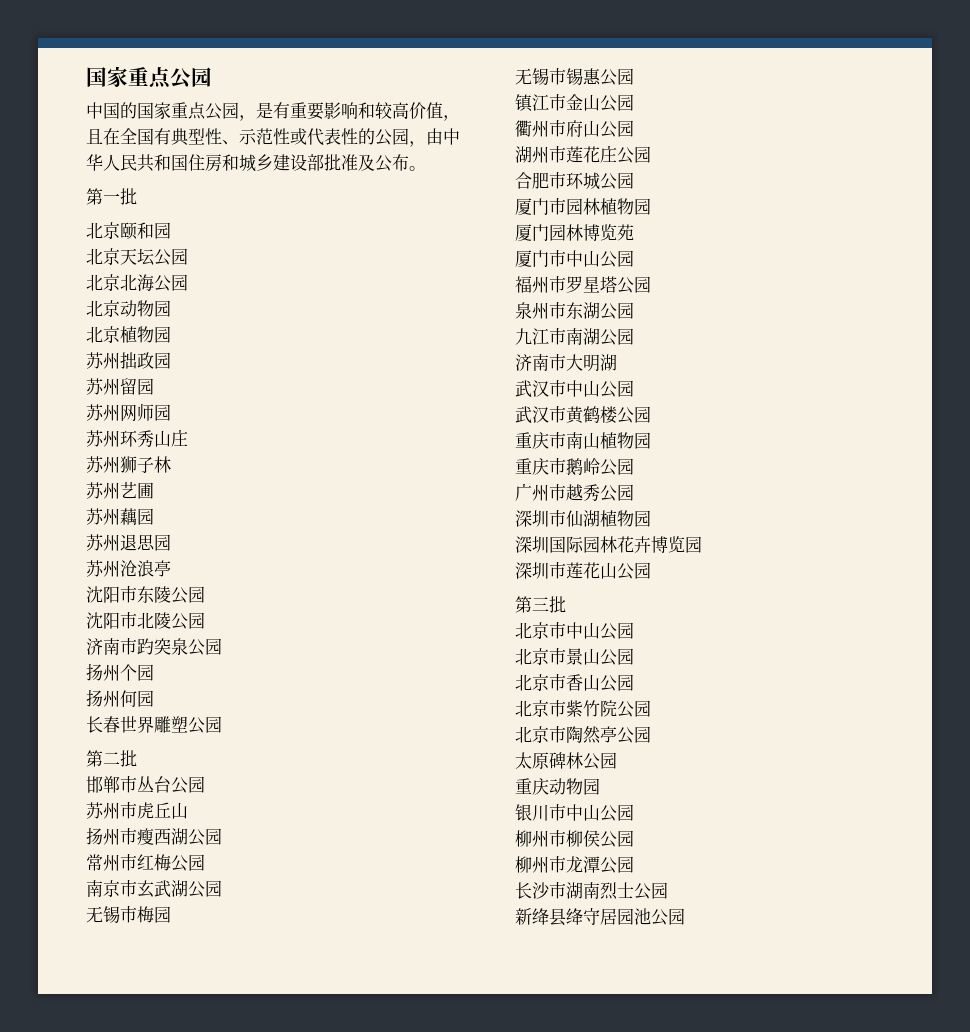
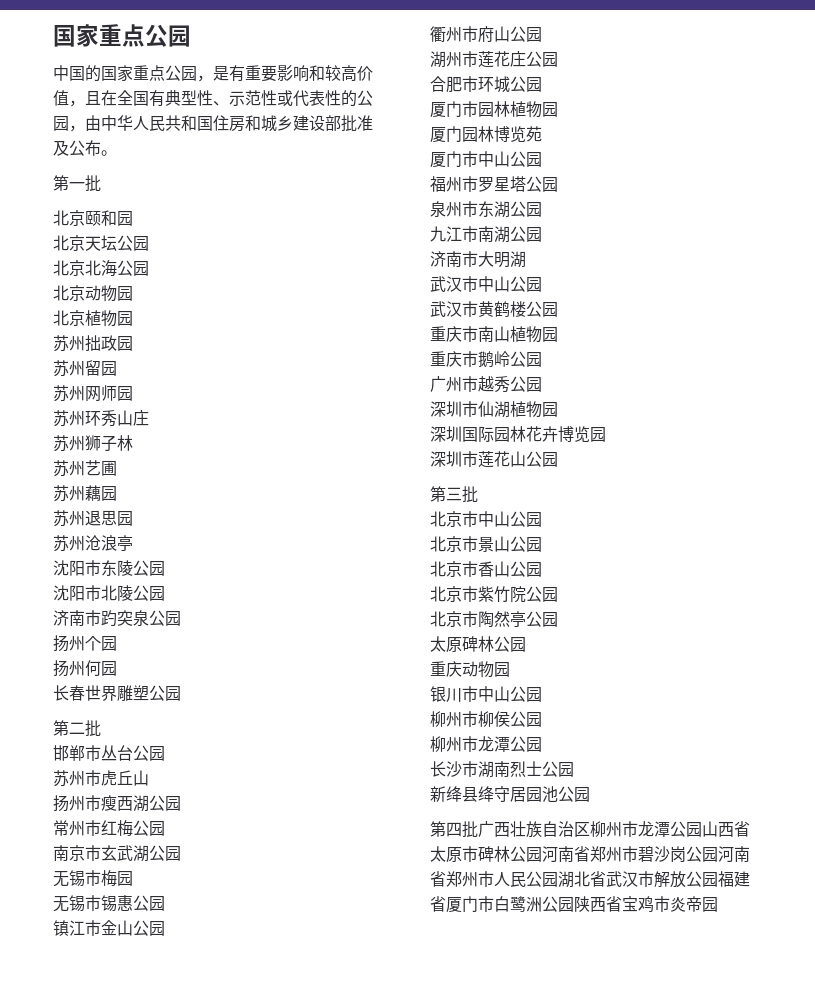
+ 第四批广西壮族自治区柳州市龙潭公园山西省太原市碑林公园河南省郑州市碧沙岗公园河南省郑州市人民公园湖北省武汉市解放公园福建省厦门市白鹭洲公园陕西省宝鸡市炎帝园

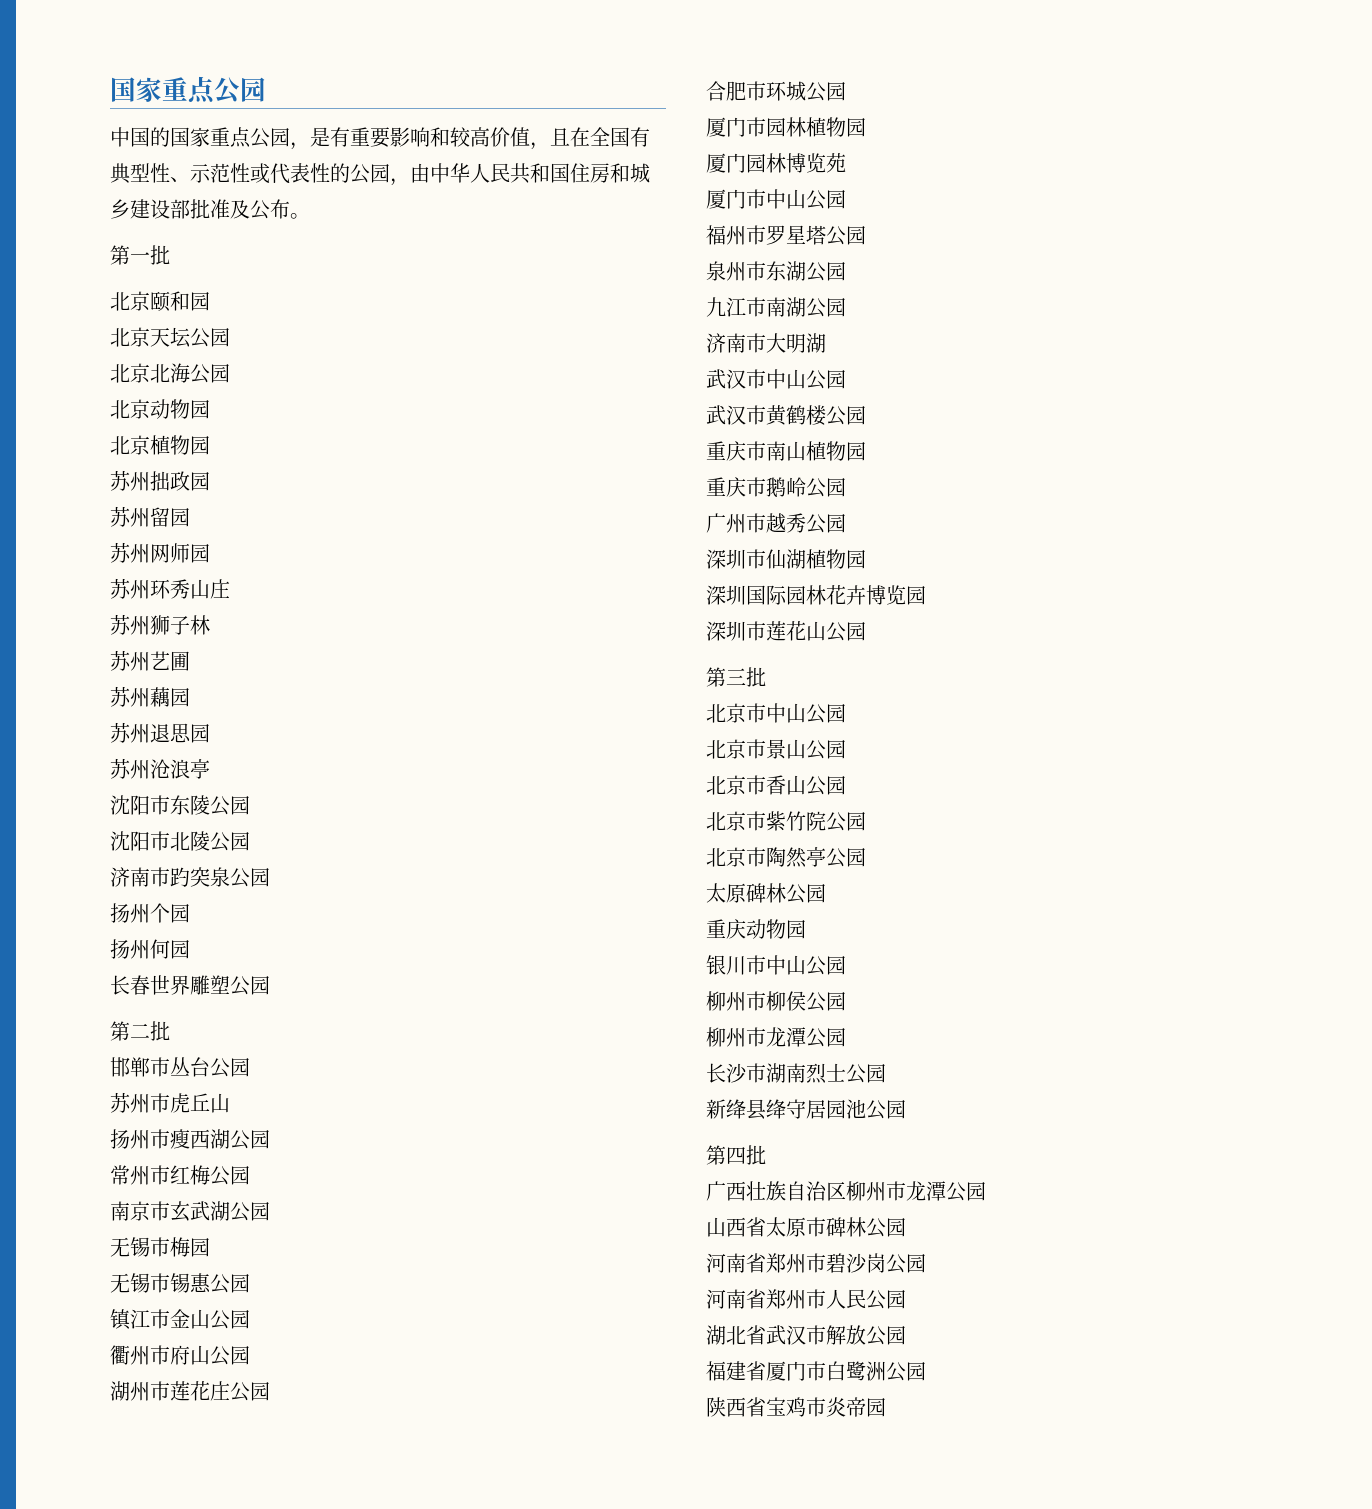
- 第四批广西壮族自治区柳州市龙潭公园山西省太原市碑林公园河南省郑州市碧沙岗公园河南省郑州市人民公园湖北省武汉市解放公园福建省厦门市白鹭洲公园陕西省宝鸡市炎帝园
+ 第四批
+ 广西壮族自治区柳州市龙潭公园
+ 山西省太原市碑林公园
+ 河南省郑州市碧沙岗公园
+ 河南省郑州市人民公园
+ 湖北省武汉市解放公园
+ 福建省厦门市白鹭洲公园
+ 陕西省宝鸡市炎帝园

